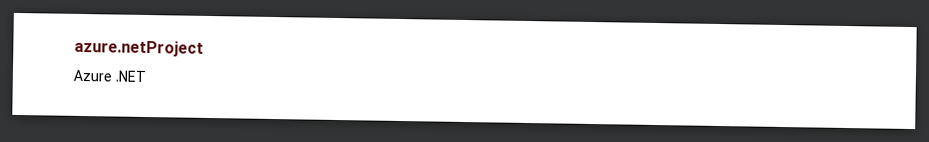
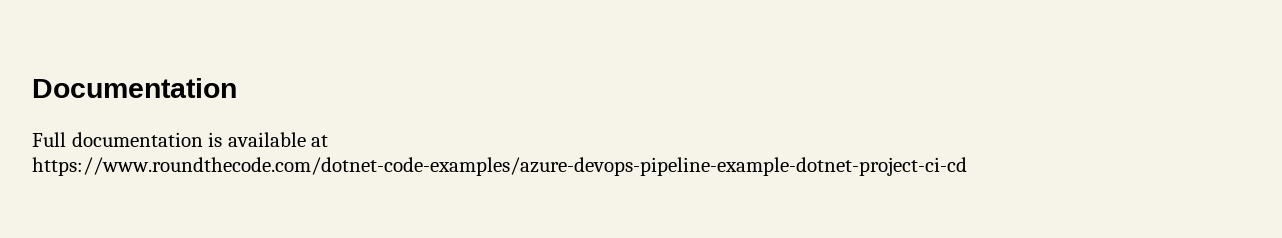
- azure.netProject
- Azure .NET
+ Documentation
+ Full documentation is available at https://www.roundthecode.com/dotnet-code-examples/azure-devops-pipeline-example-dotnet-project-ci-cd

